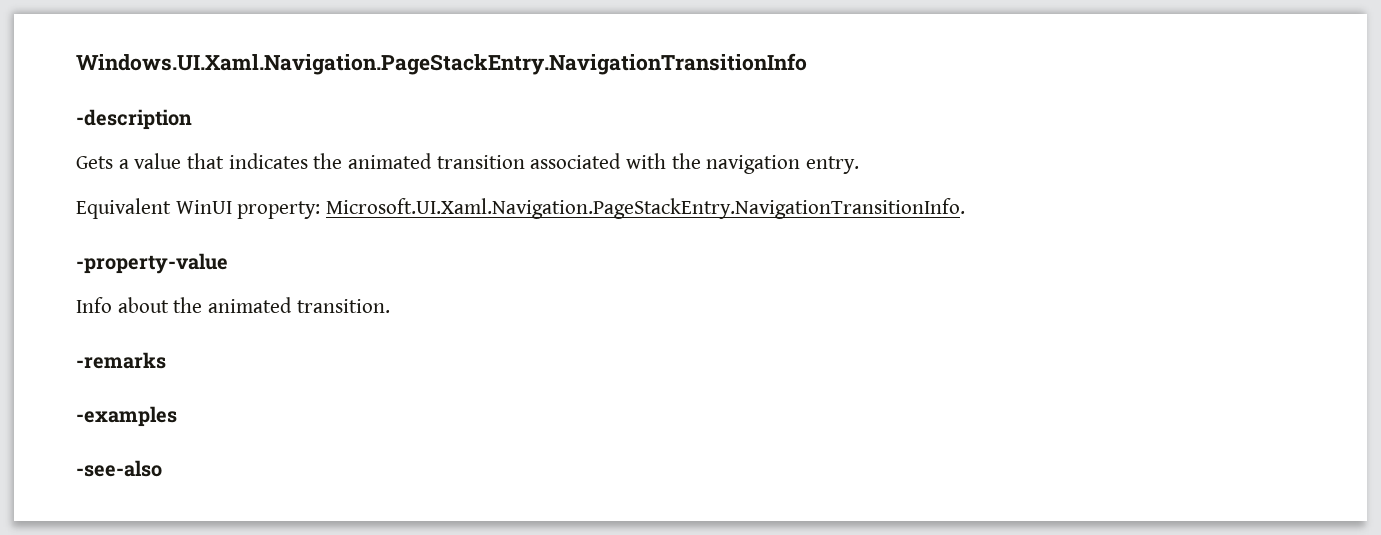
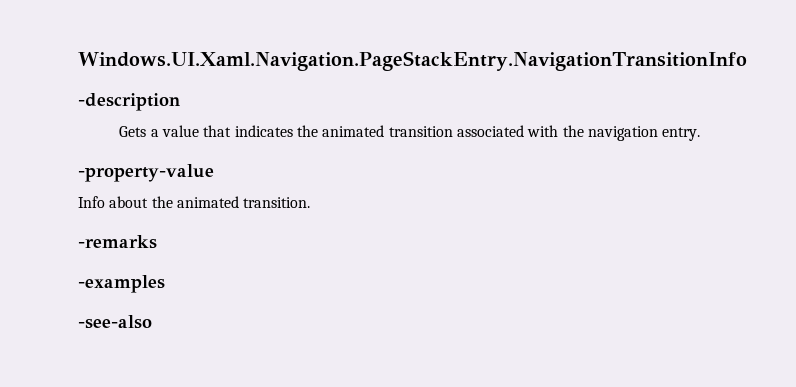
- Equivalent WinUI property: Microsoft.UI.Xaml.Navigation.PageStackEntry.NavigationTransitionInfo.

